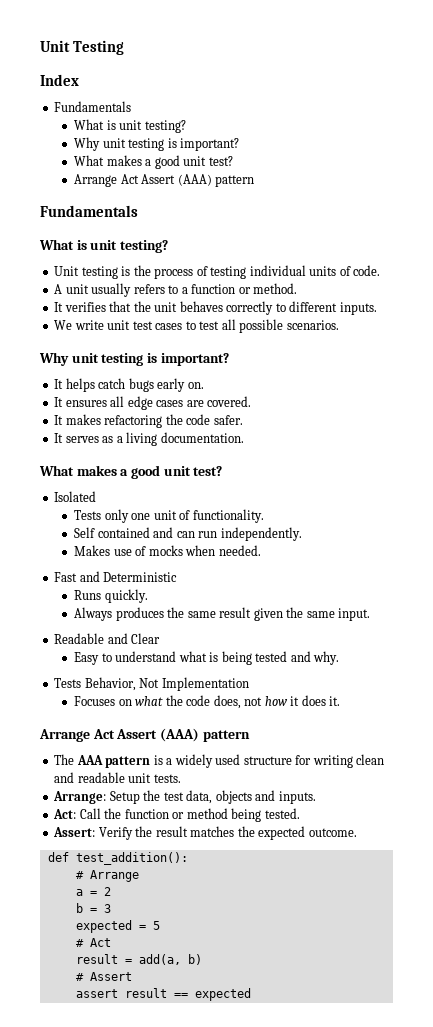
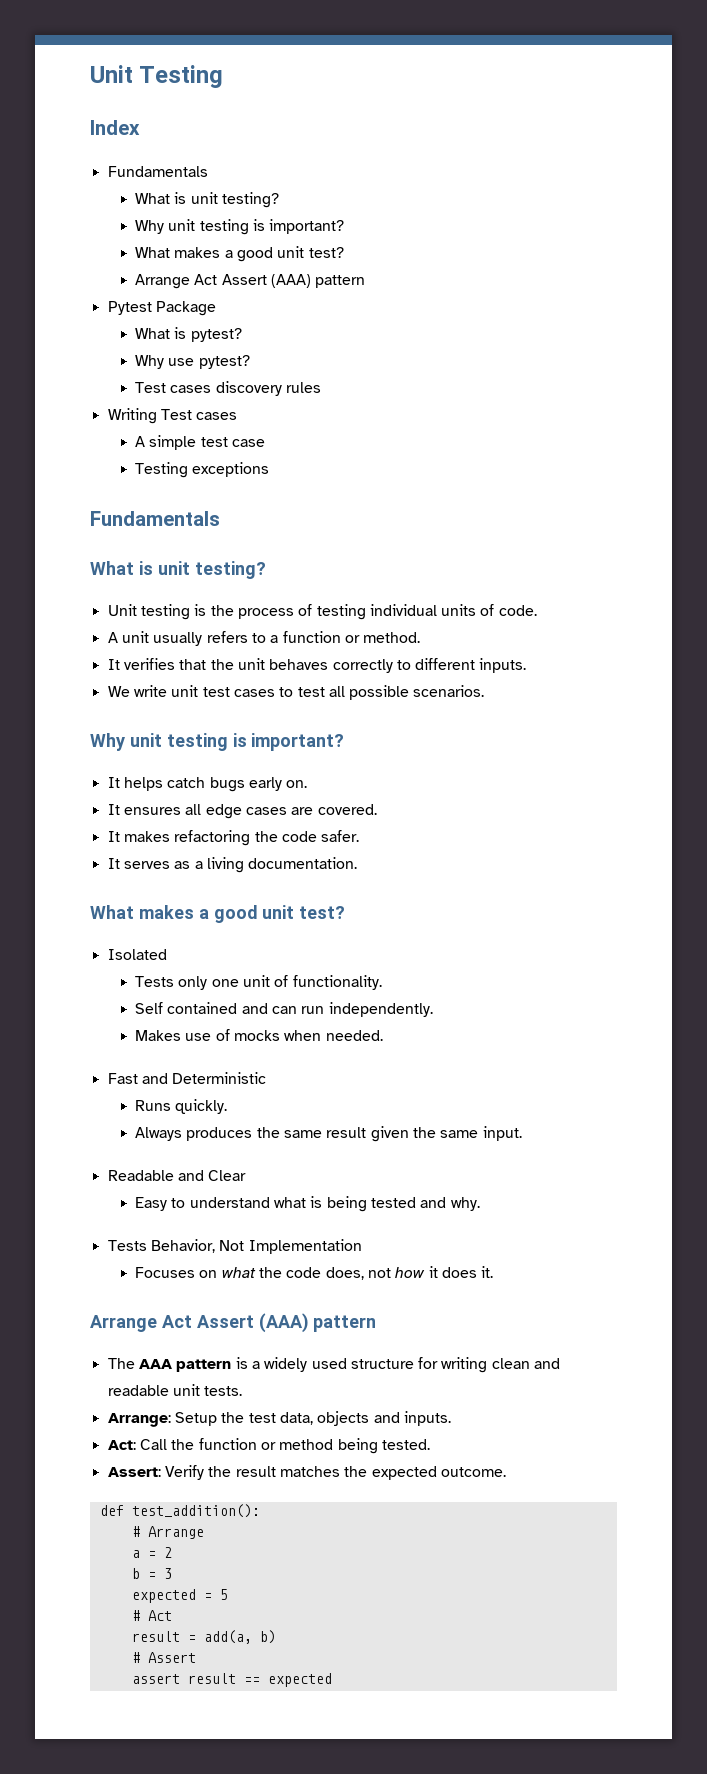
+ Pytest Package
+ What is pytest?
+ Why use pytest?
+ Test cases discovery rules
+ Writing Test cases
+ A simple test case
+ Testing exceptions

